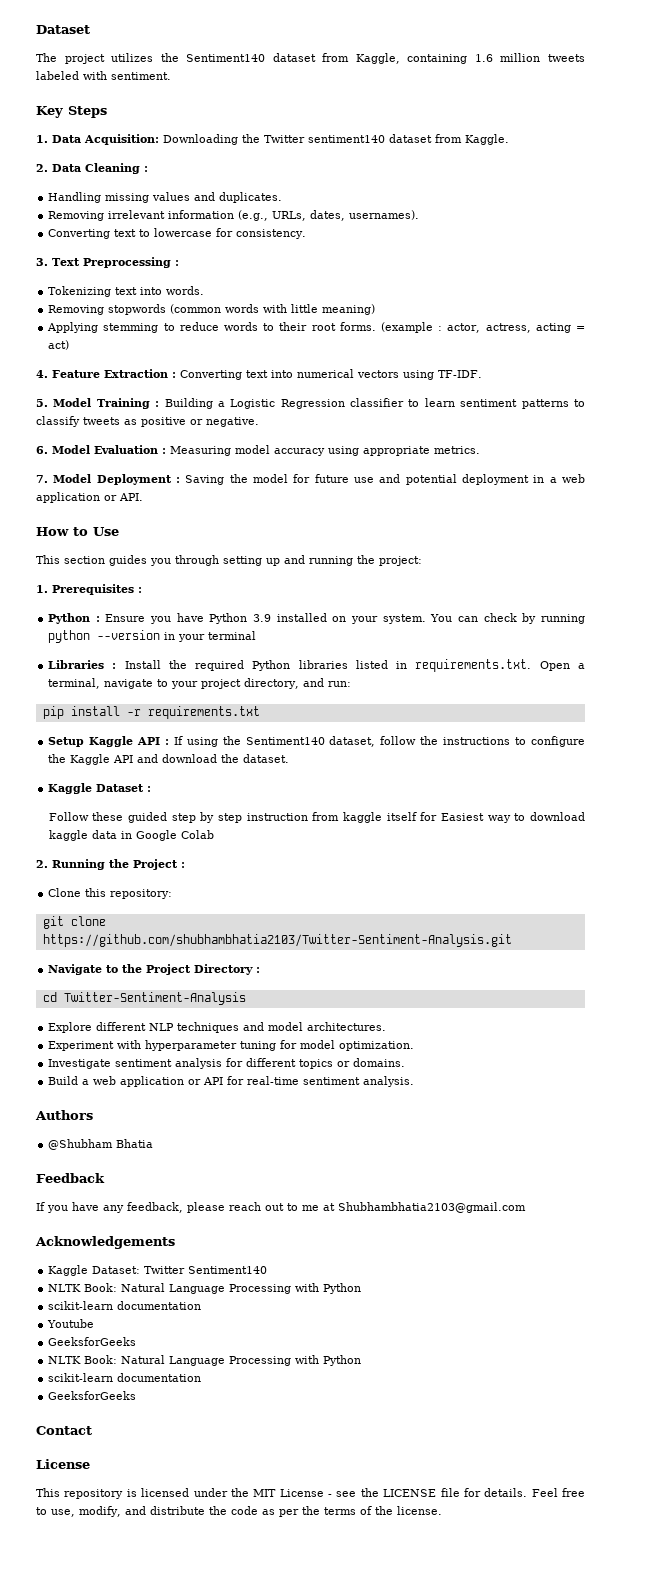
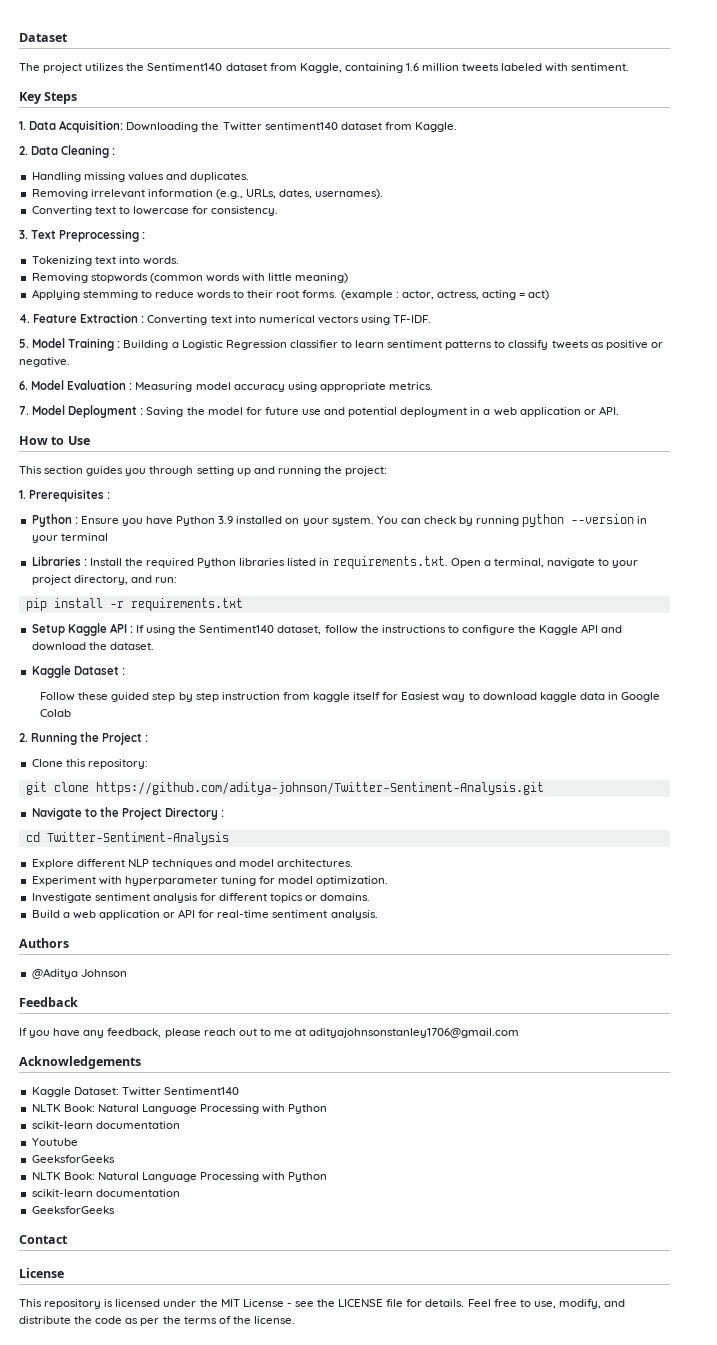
- git clone https://github.com/shubhambhatia2103/Twitter-Sentiment-Analysis.git
+ git clone https://github.com/aditya-johnson/Twitter-Sentiment-Analysis.git
- @Shubham Bhatia
+ @Aditya Johnson
- If you have any feedback, please reach out to me at Shubhambhatia2103@gmail.com
+ If you have any feedback, please reach out to me at adityajohnsonstanley1706@gmail.com

